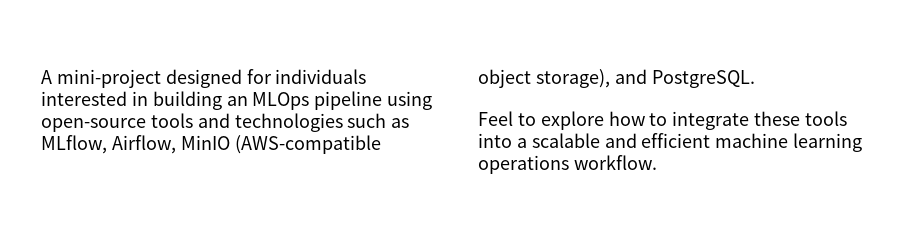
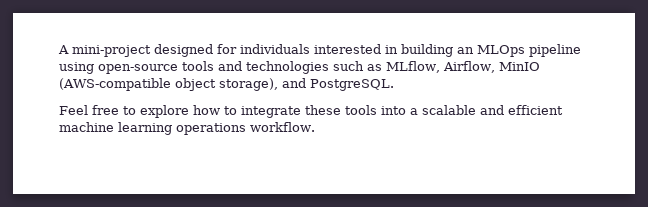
- Feel to explore how to integrate these tools into a scalable and efficient machine learning operations workflow.
+ Feel free to explore how to integrate these tools into a scalable and efficient machine learning operations workflow.

